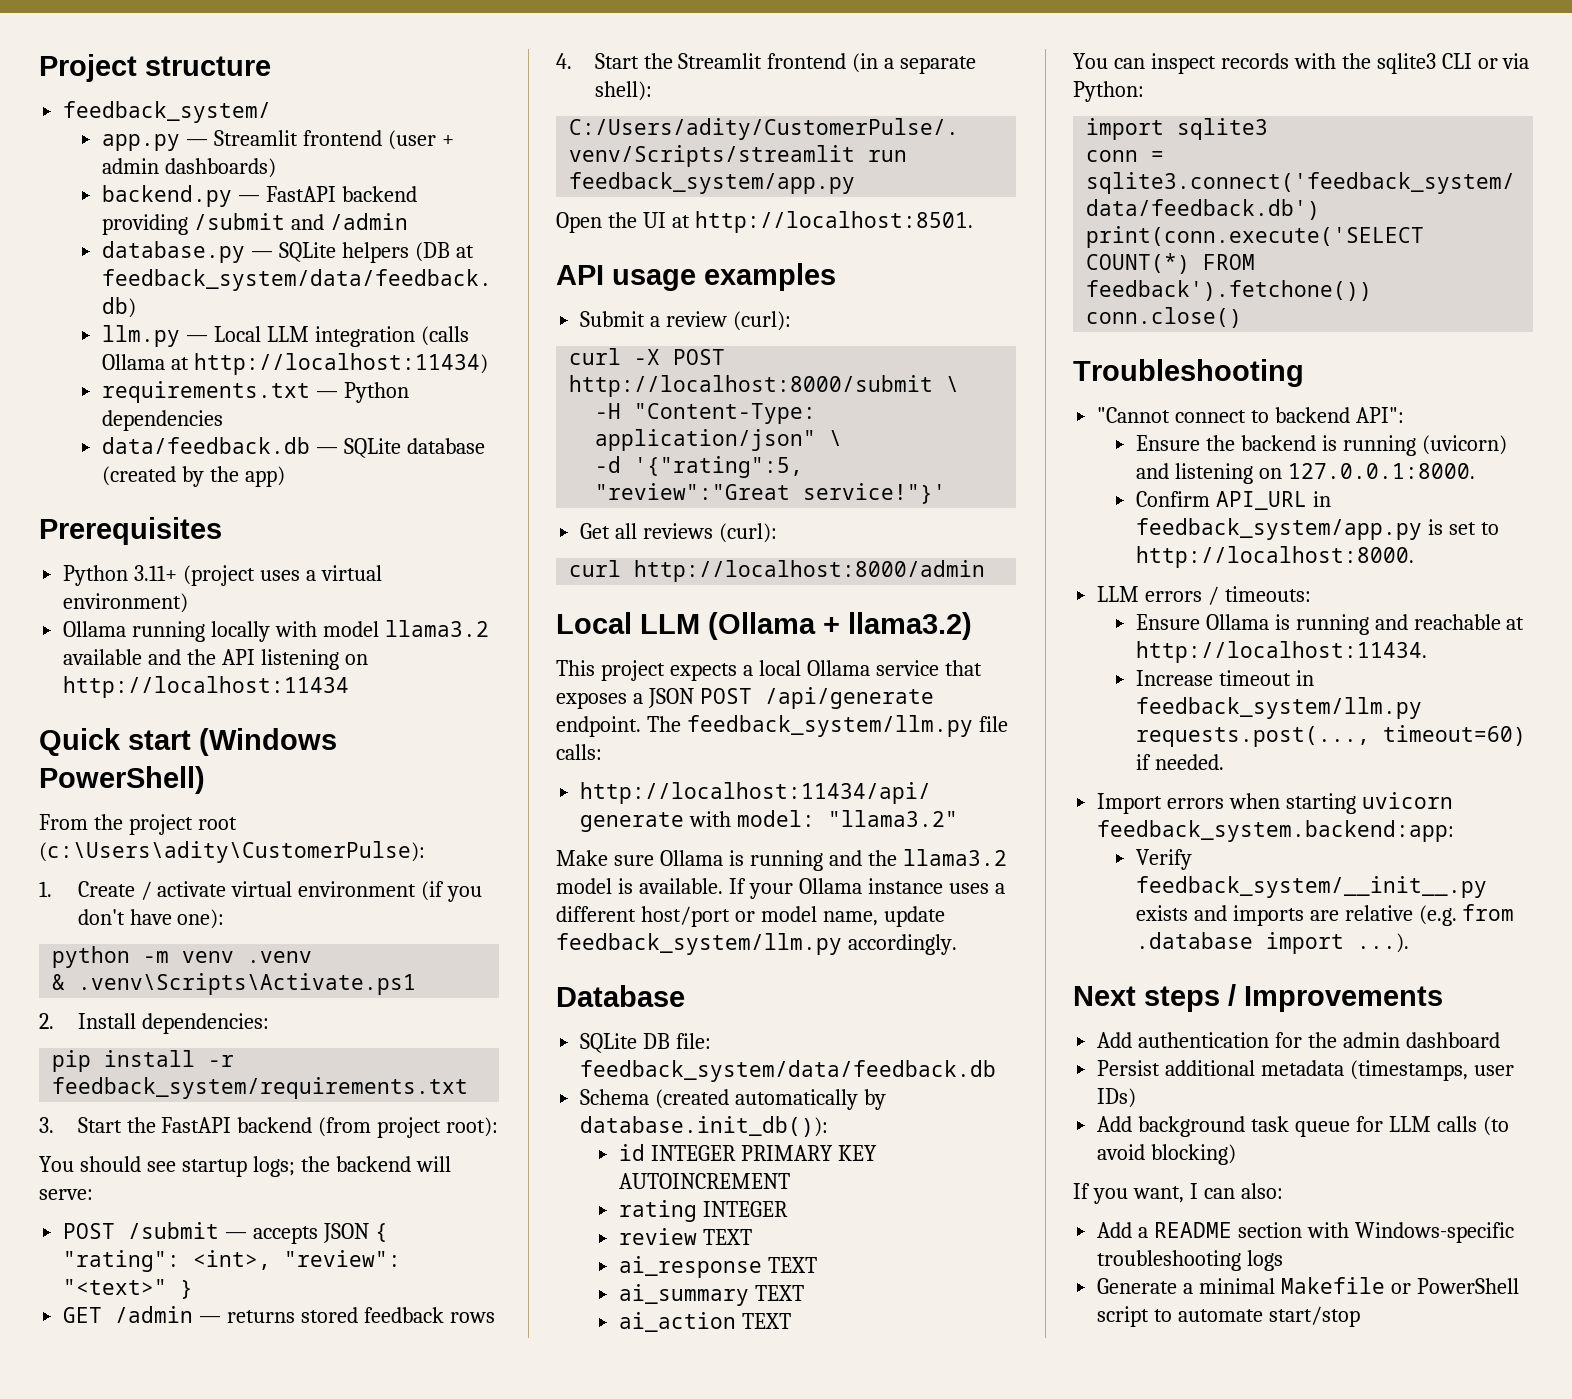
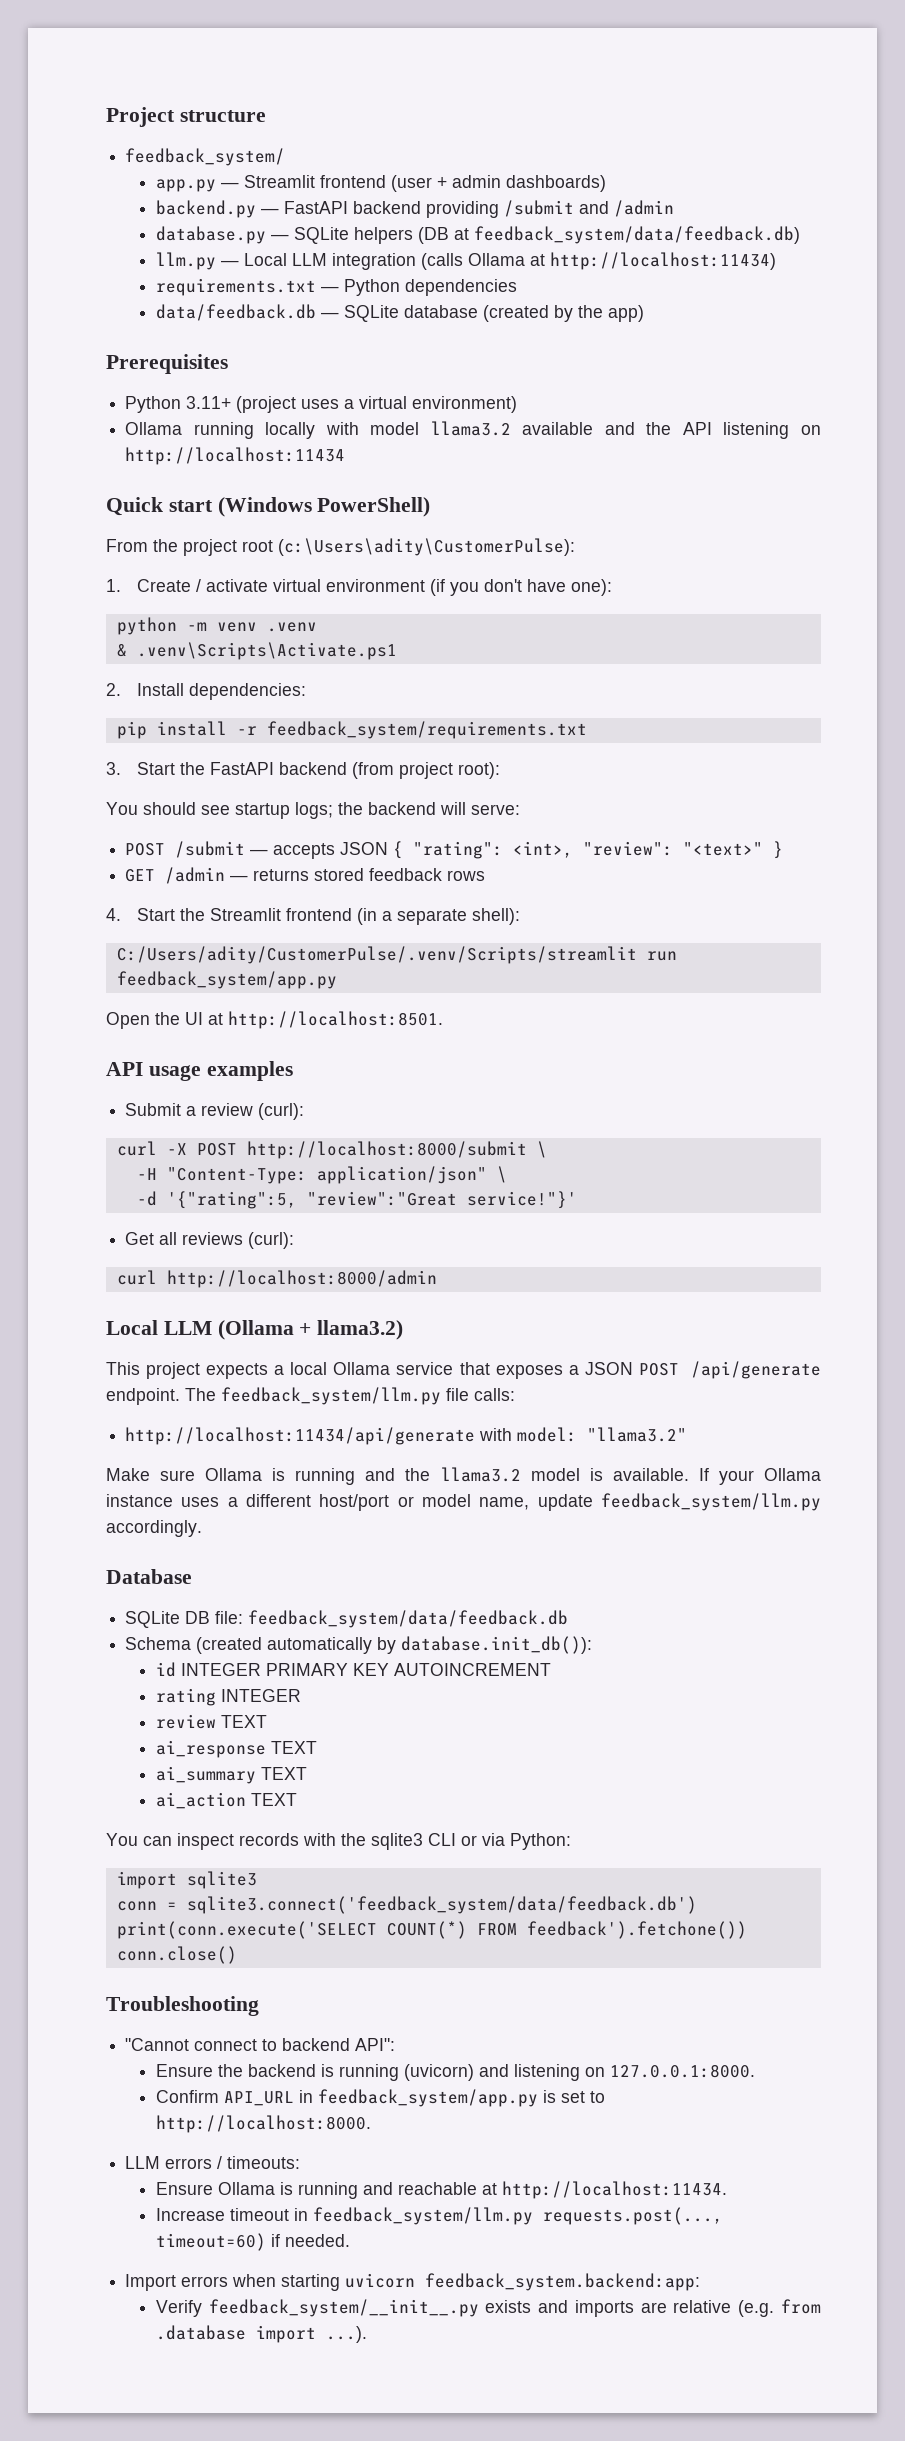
- Next steps / Improvements
- Add authentication for the admin dashboard
- Persist additional metadata (timestamps, user IDs)
- Add background task queue for LLM calls (to avoid blocking)
- If you want, I can also:
- Add a README section with Windows-specific troubleshooting logs
- Generate a minimal Makefile or PowerShell script to automate start/stop

